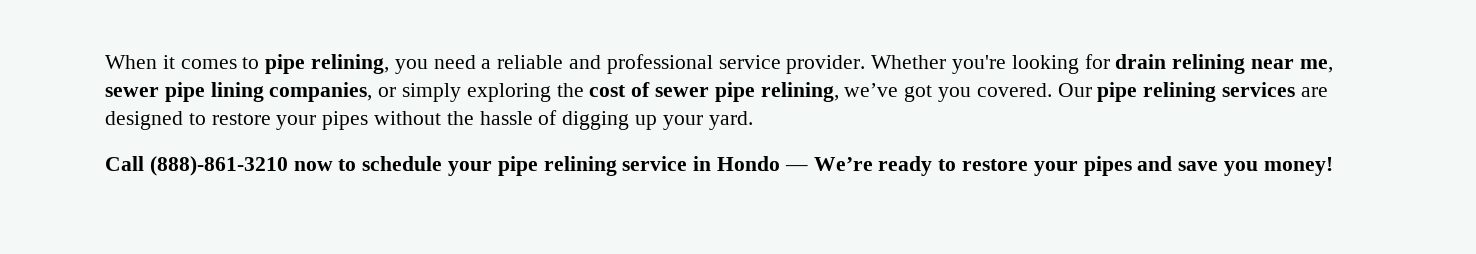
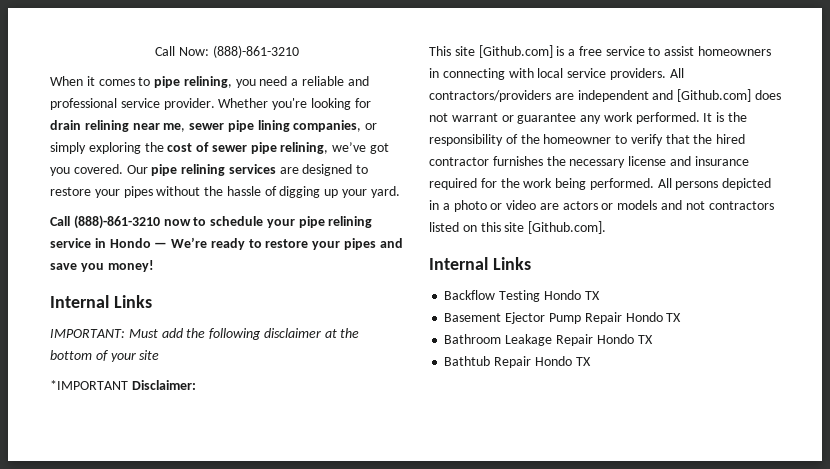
+ Call Now: (888)-861-3210
  Call (888)-861-3210 now to schedule your pipe relining service in Hondo — We’re ready to restore your pipes and save you money!
+ Internal Links
+ IMPORTANT: Must add the following disclaimer at the bottom of your site
+ *IMPORTANT Disclaimer:
+ This site [Github.com] is a free service to assist homeowners in connecting with local service providers. All contractors/providers are independent and [Github.com] does not warrant or guarantee any work performed. It is the responsibility of the homeowner to verify that the hired contractor furnishes the necessary license and insurance required for the work being performed. All persons depicted in a photo or video are actors or models and not contractors listed on this site [Github.com].
+ Internal Links
+ Backflow Testing Hondo TX
+ Basement Ejector Pump Repair Hondo TX
+ Bathroom Leakage Repair Hondo TX
+ Bathtub Repair Hondo TX

